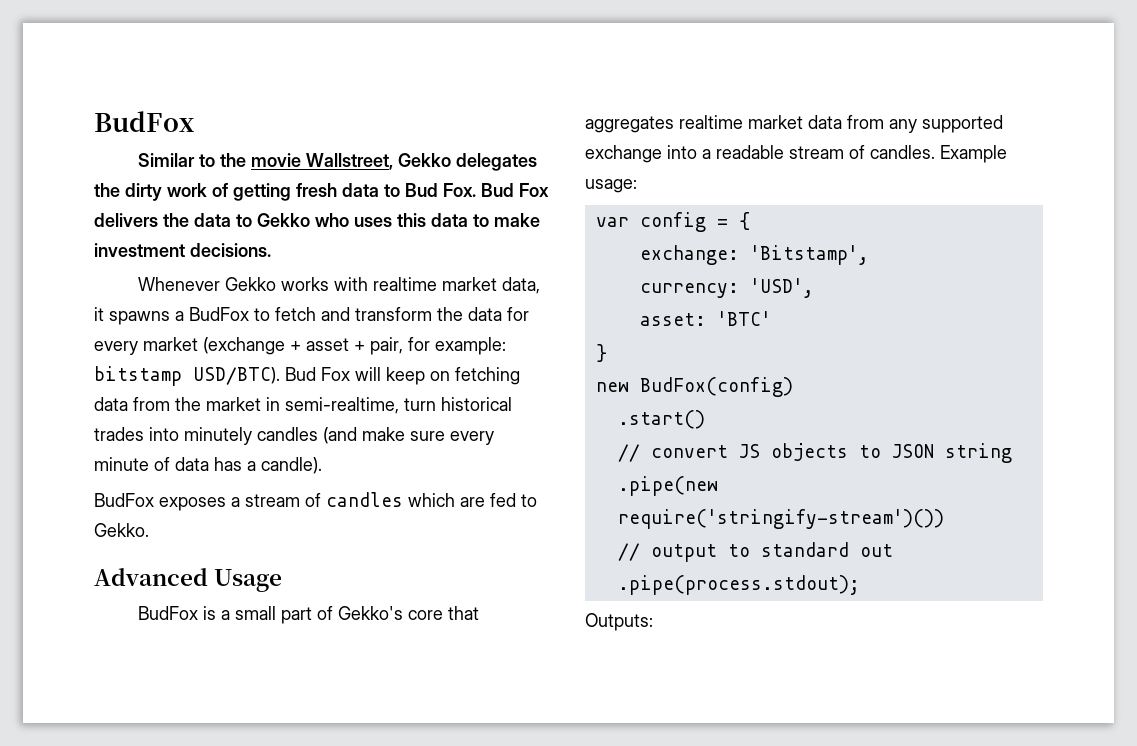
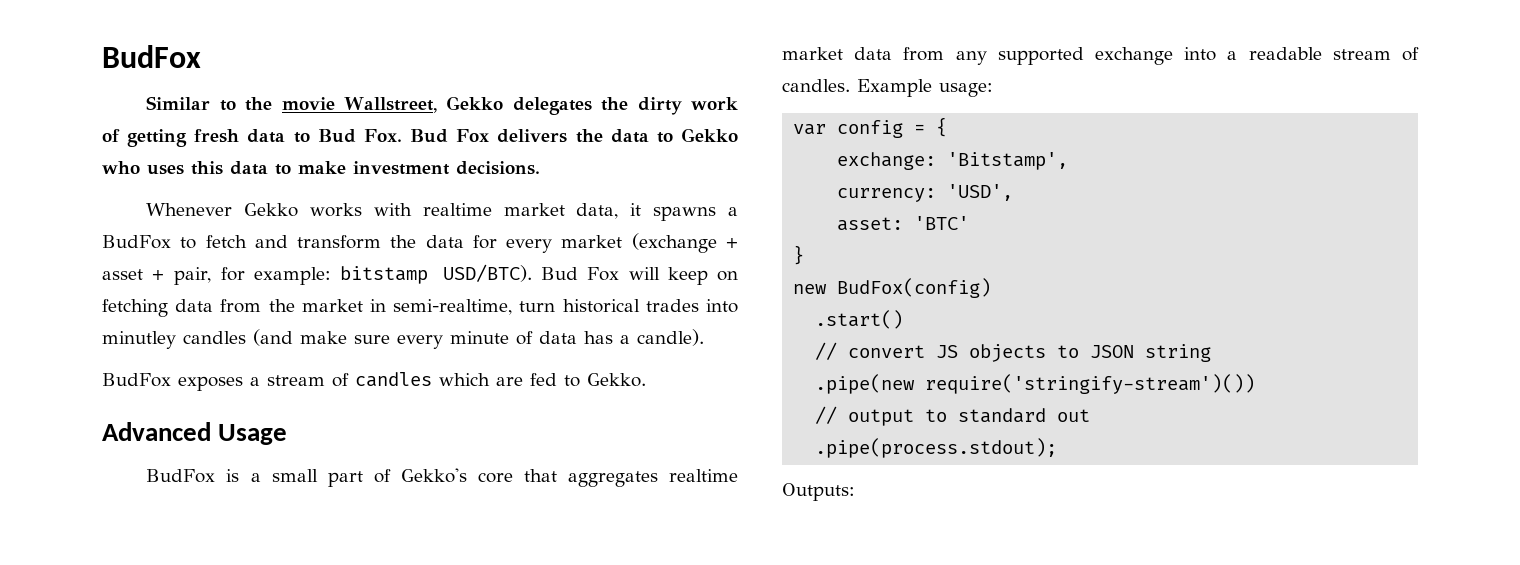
- Bud Fox will keep on fetching data from the market in semi-realtime, turn historical trades into minutely candles (and make sure every minute of data has a candle).
+ Bud Fox will keep on fetching data from the market in semi-realtime, turn historical trades into minutley candles (and make sure every minute of data has a candle).

